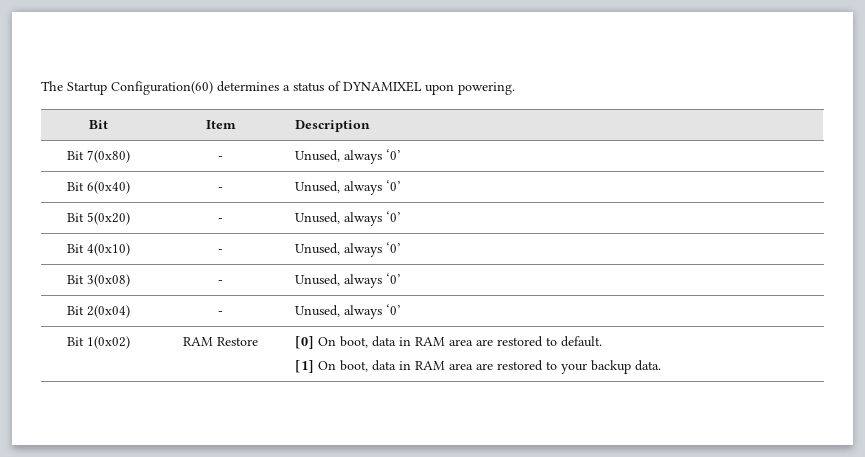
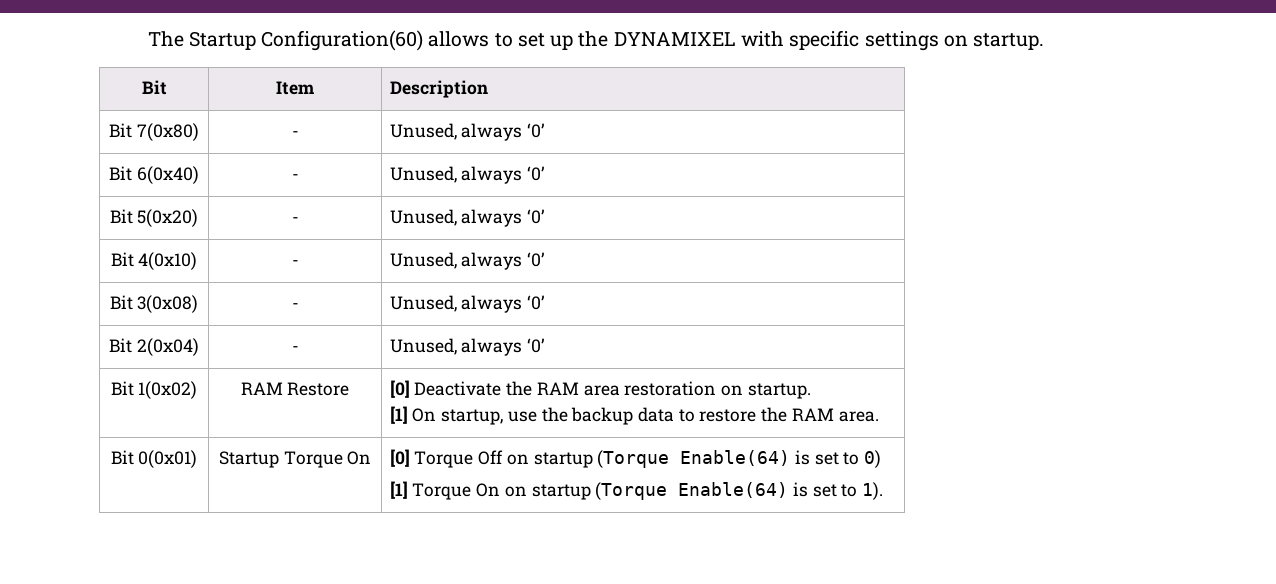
- The Startup Configuration(60) determines a status of DYNAMIXEL upon powering.
+ The Startup Configuration(60) allows to set up the DYNAMIXEL with specific settings on startup.
- Bit 1(0x02) | RAM Restore | [0] On boot, data in RAM area are restored to default.
- [1] On boot, data in RAM area are restored to your backup data.
+ Bit 1(0x02) | RAM Restore | [0] Deactivate the RAM area restoration on startup.
+ [1] On startup, use the backup data to restore the RAM area.
+ Bit 0(0x01) | Startup Torque On | [0] Torque Off on startup (Torque Enable(64) is set to 0)
+ [1] Torque On on startup (Torque Enable(64) is set to 1).

